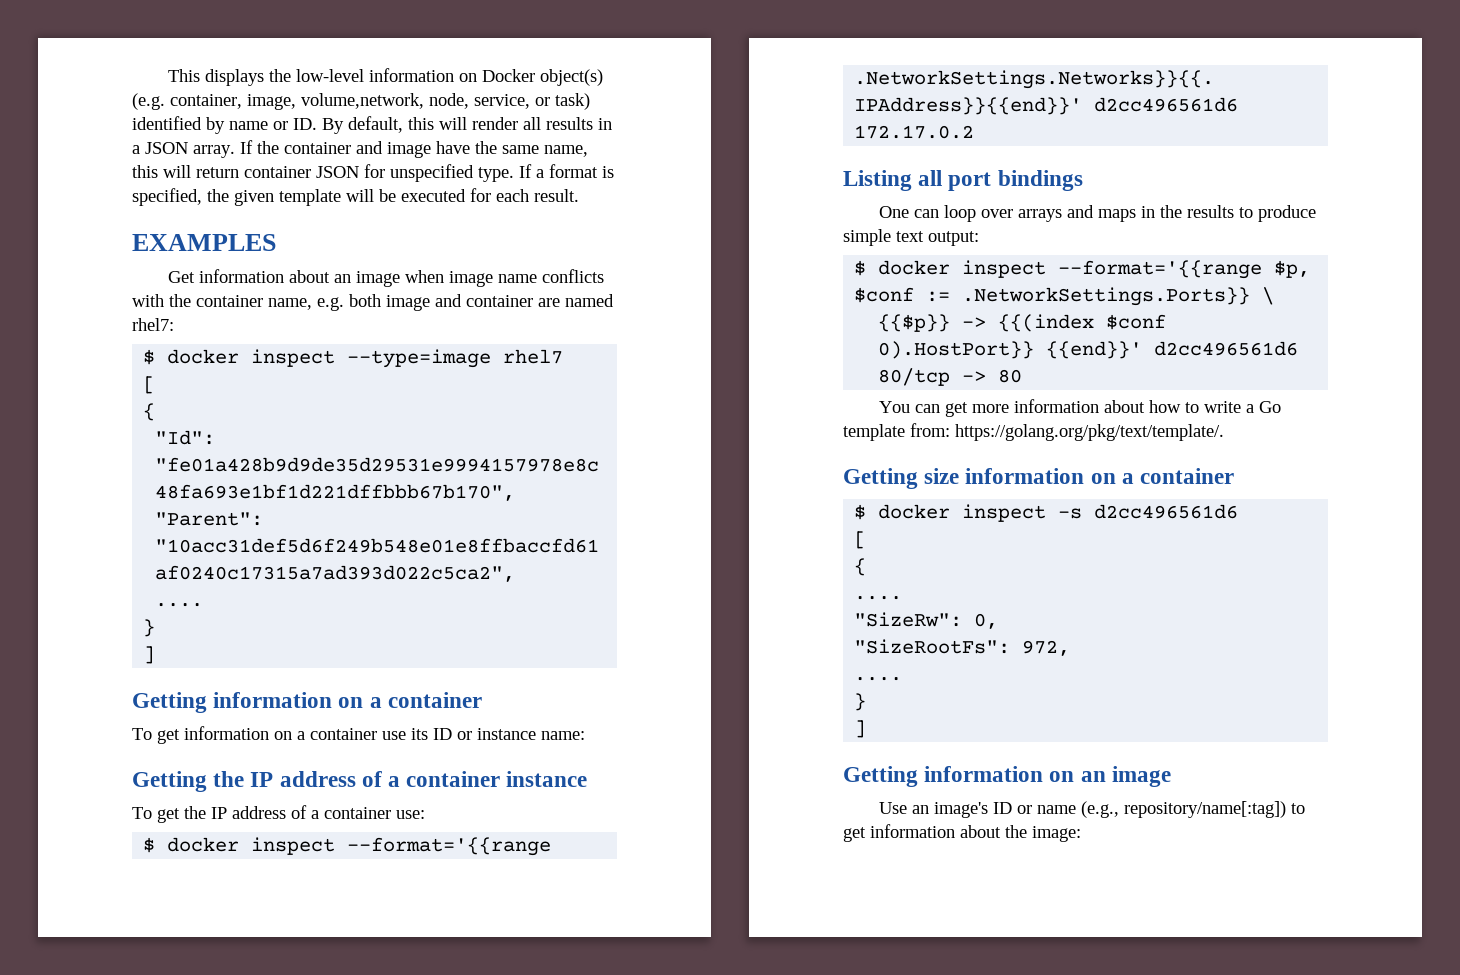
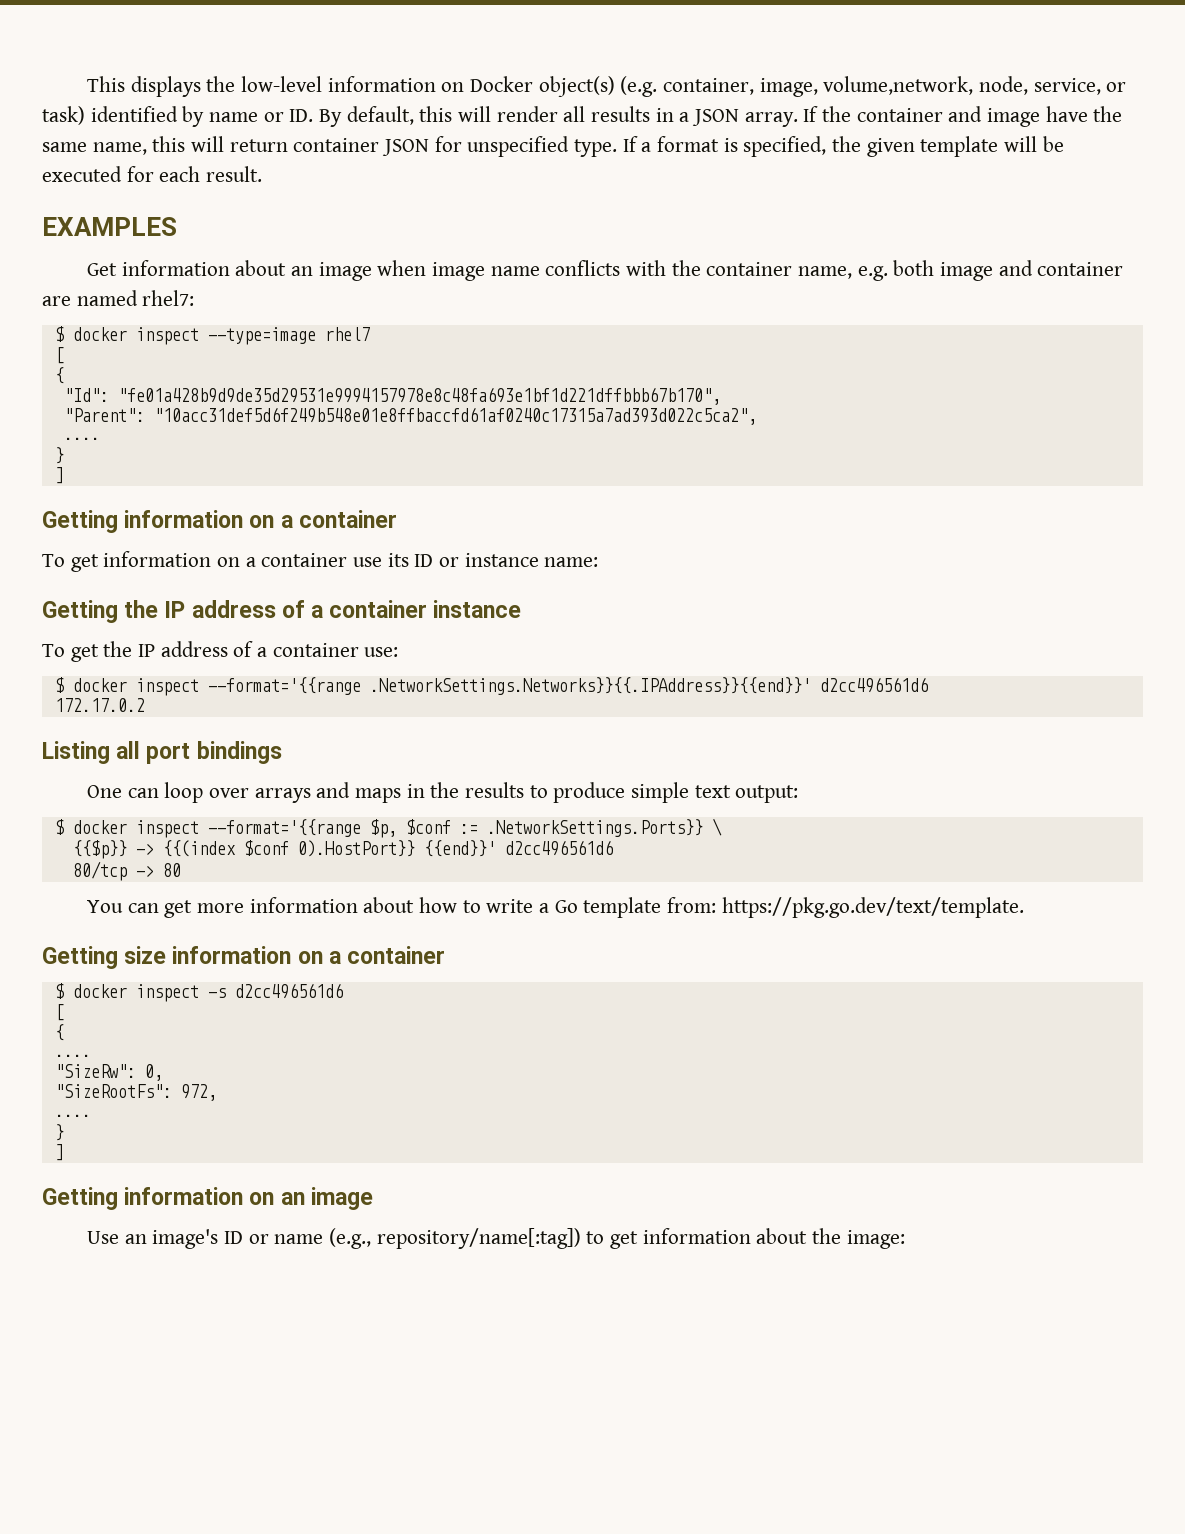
- You can get more information about how to write a Go template from: https://golang.org/pkg/text/template/.
+ You can get more information about how to write a Go template from: https://pkg.go.dev/text/template.

